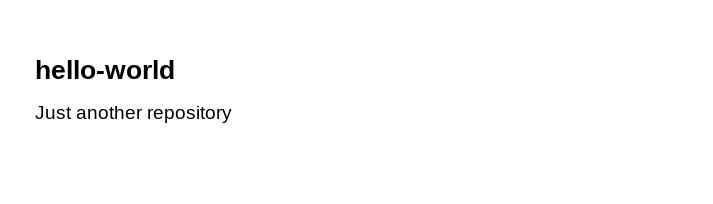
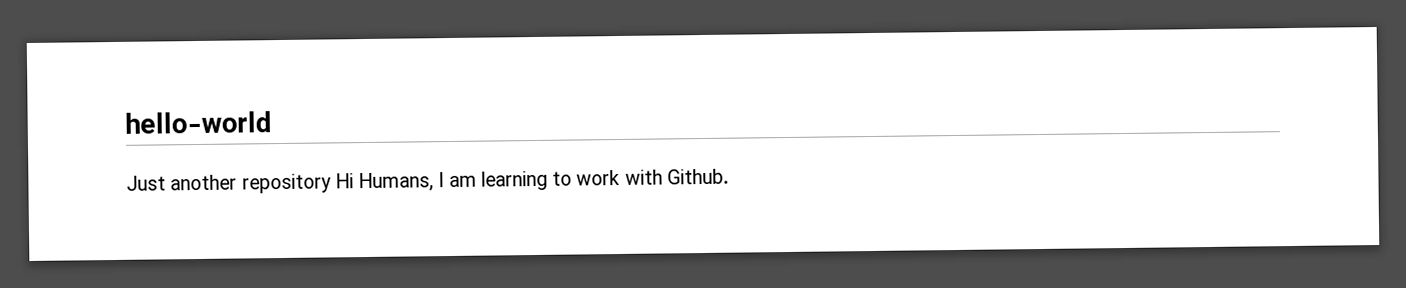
- Just another repository
+ Just another repository Hi Humans, I am learning to work with Github.

